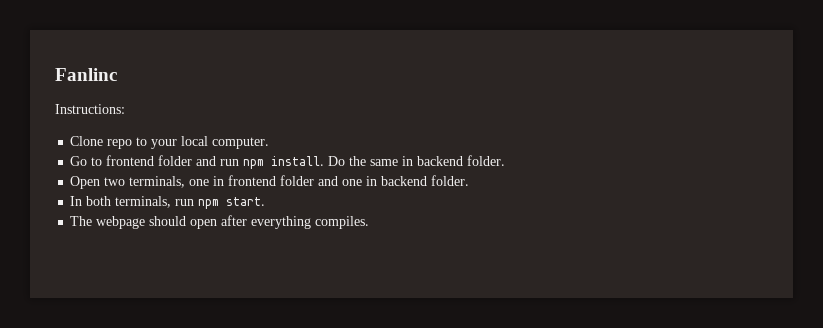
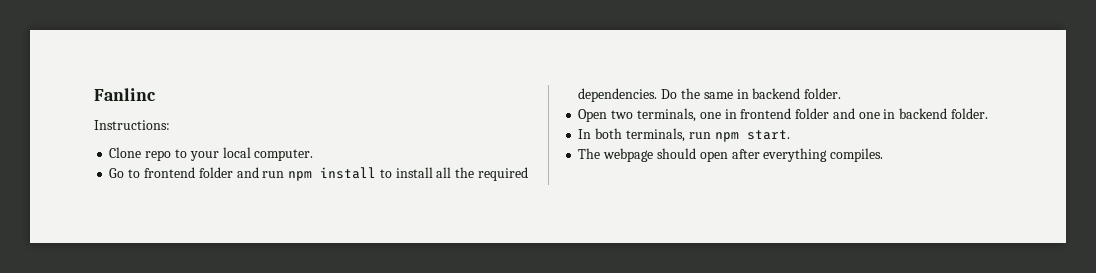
- Go to frontend folder and run npm install.
+ Go to frontend folder and run npm install to install all the required dependencies.

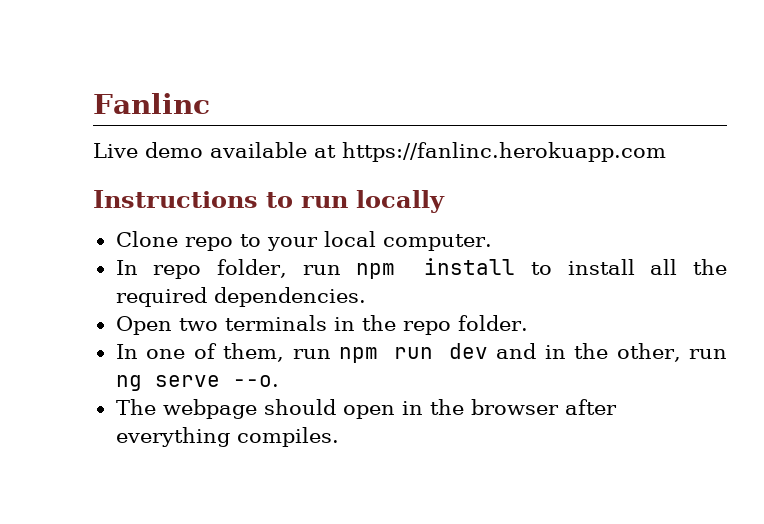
- Instructions:
+ Live demo available at https://fanlinc.herokuapp.com
+ Instructions to run locally
- Go to frontend folder and run npm install to install all the required dependencies. Do the same in backend folder.
- Open two terminals, one in frontend folder and one in backend folder.
- In both terminals, run npm start.
+ In repo folder, run npm install to install all the required dependencies.
+ Open two terminals in the repo folder.
+ In one of them, run npm run dev and in the other, run ng serve --o.
- The webpage should open after everything compiles.
+ The webpage should open in the browser after everything compiles.

